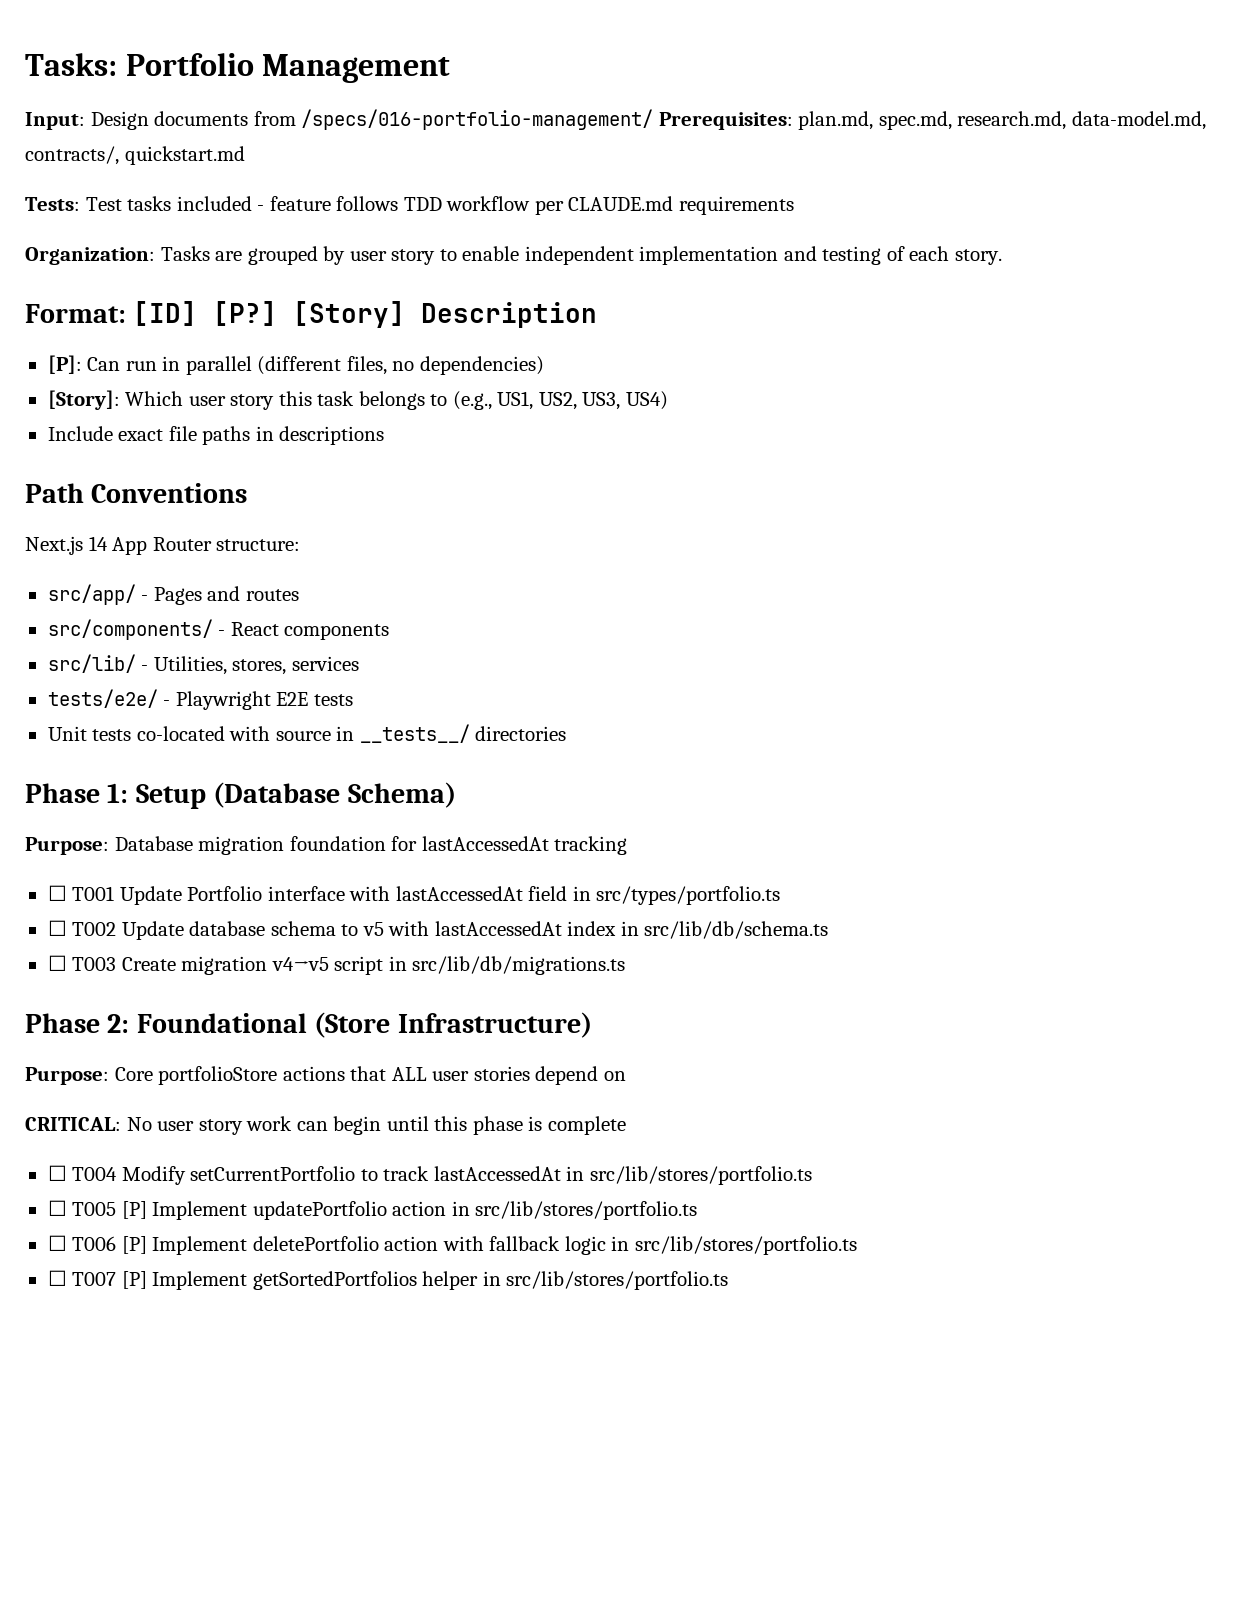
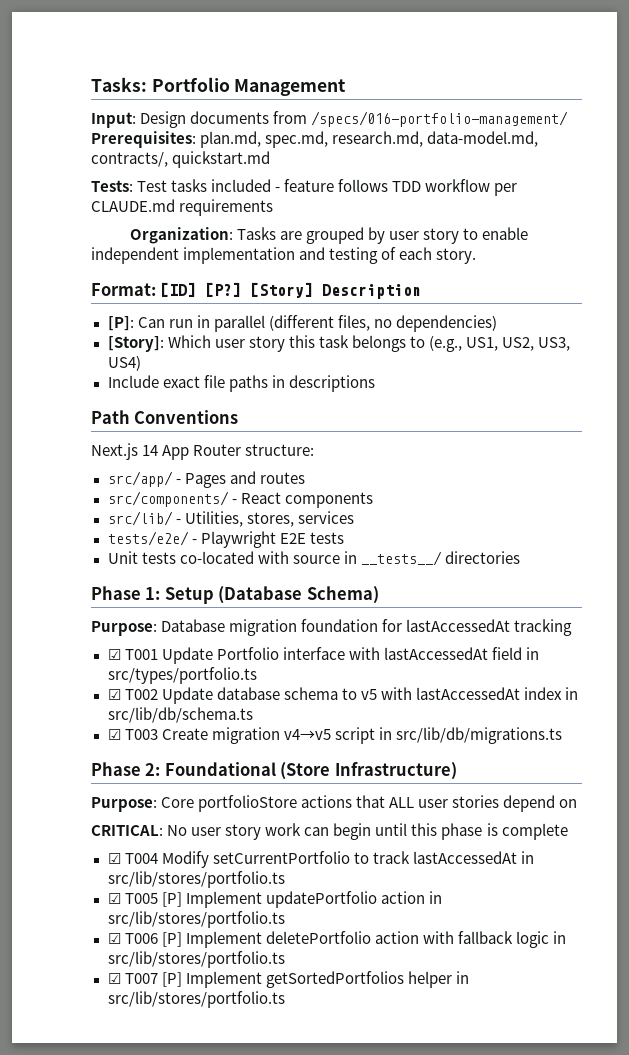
- ☐ T001 Update Portfolio interface with lastAccessedAt field in src/types/portfolio.ts
+ ☑ T001 Update Portfolio interface with lastAccessedAt field in src/types/portfolio.ts
- ☐ T002 Update database schema to v5 with lastAccessedAt index in src/lib/db/schema.ts
+ ☑ T002 Update database schema to v5 with lastAccessedAt index in src/lib/db/schema.ts
- ☐ T003 Create migration v4→v5 script in src/lib/db/migrations.ts
+ ☑ T003 Create migration v4→v5 script in src/lib/db/migrations.ts
- ☐ T004 Modify setCurrentPortfolio to track lastAccessedAt in src/lib/stores/portfolio.ts
+ ☑ T004 Modify setCurrentPortfolio to track lastAccessedAt in src/lib/stores/portfolio.ts
- ☐ T005 [P] Implement updatePortfolio action in src/lib/stores/portfolio.ts
+ ☑ T005 [P] Implement updatePortfolio action in src/lib/stores/portfolio.ts
- ☐ T006 [P] Implement deletePortfolio action with fallback logic in src/lib/stores/portfolio.ts
+ ☑ T006 [P] Implement deletePortfolio action with fallback logic in src/lib/stores/portfolio.ts
- ☐ T007 [P] Implement getSortedPortfolios helper in src/lib/stores/portfolio.ts
+ ☑ T007 [P] Implement getSortedPortfolios helper in src/lib/stores/portfolio.ts

